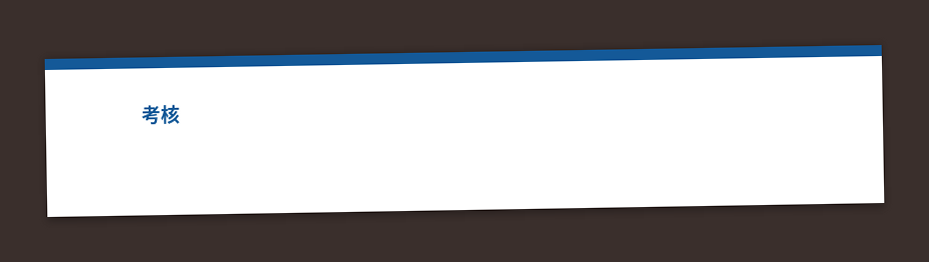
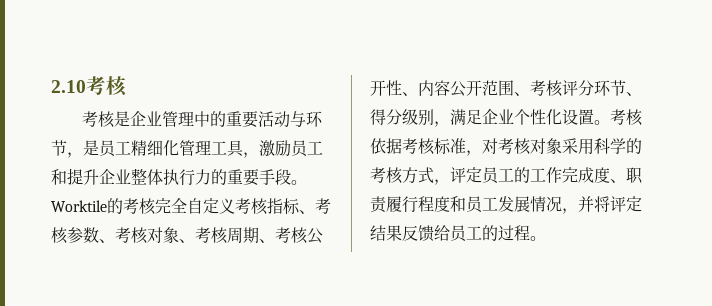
- 考核
+ 2.10考核
+ 考核是企业管理中的重要活动与环节，是员工精细化管理工具，激励员工和提升企业整体执行力的重要手段。Worktile的考核完全自定义考核指标、考核参数、考核对象、考核周期、考核公开性、内容公开范围、考核评分环节、得分级别，满足企业个性化设置。考核依据考核标准，对考核对象采用科学的考核方式，评定员工的工作完成度、职责履行程度和员工发展情况，并将评定结果反馈给员工的过程。

